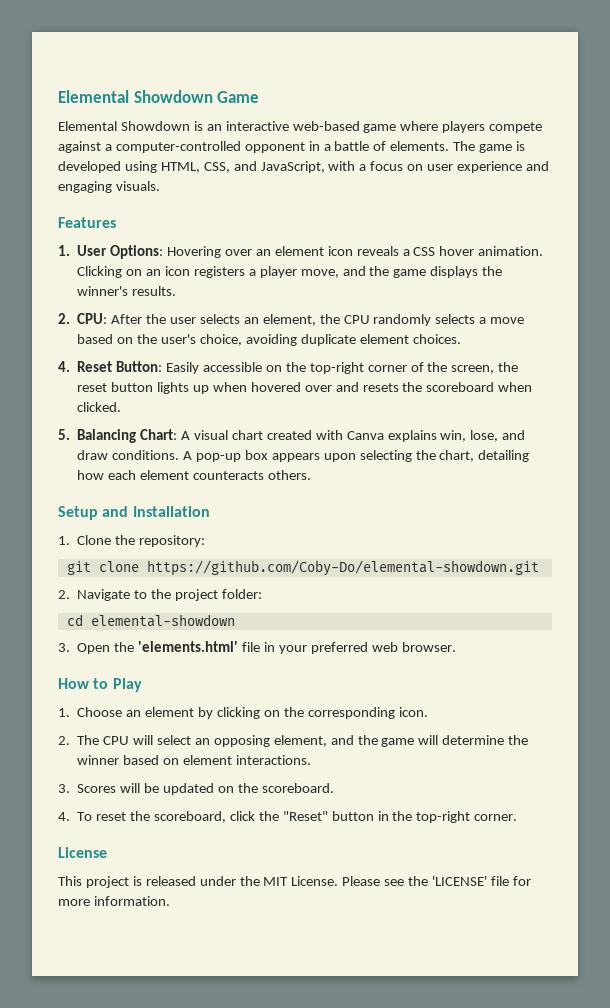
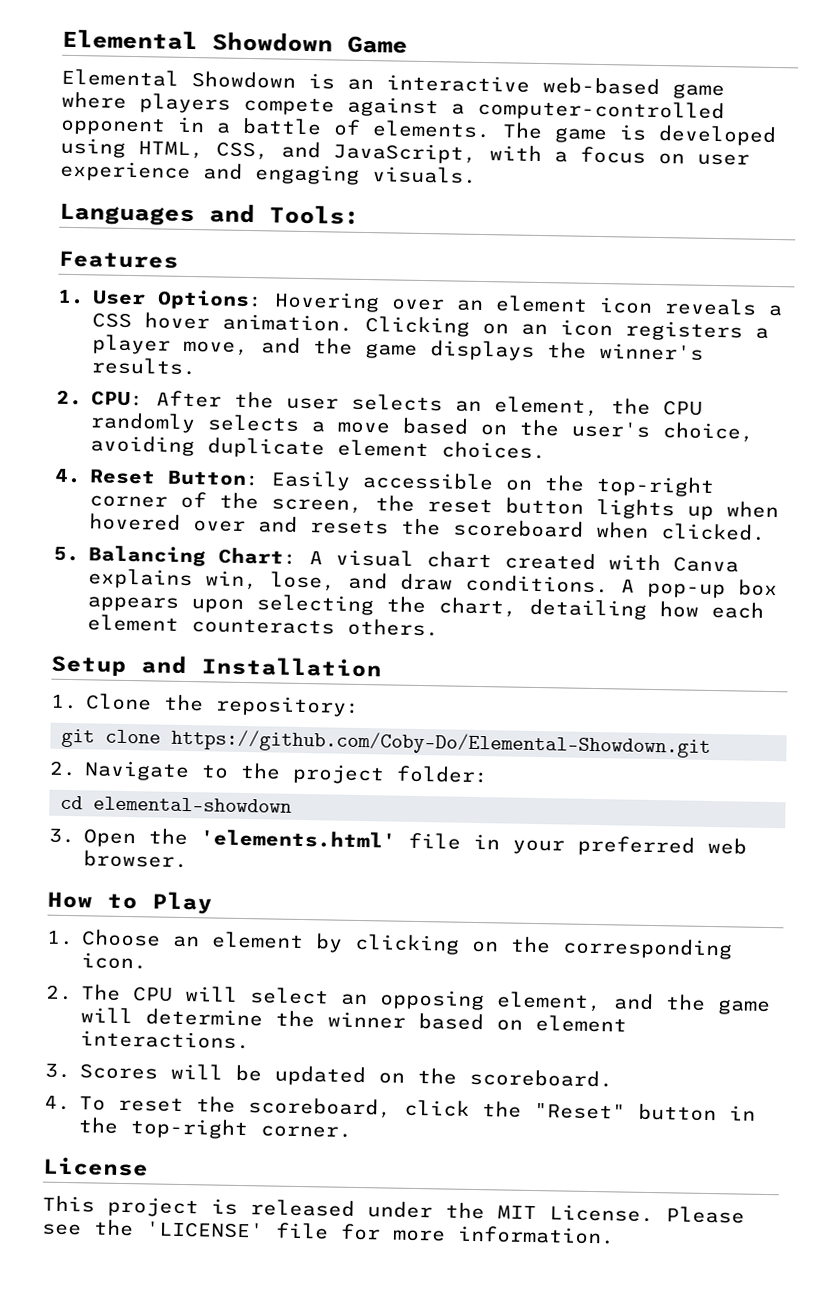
+ Languages and Tools:
- git clone https://github.com/Coby-Do/elemental-showdown.git
+ git clone https://github.com/Coby-Do/Elemental-Showdown.git

